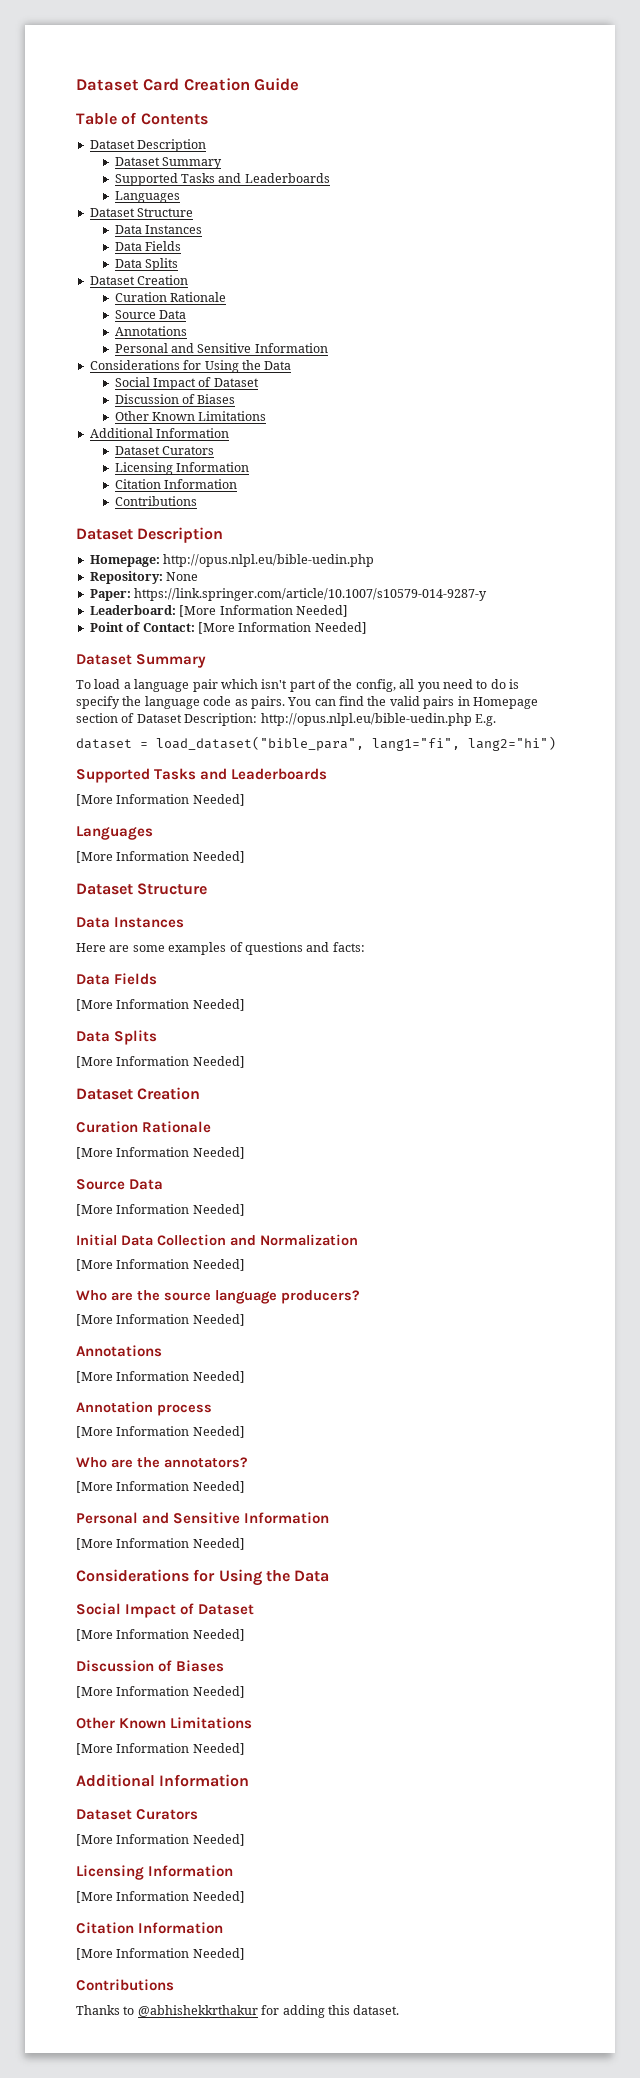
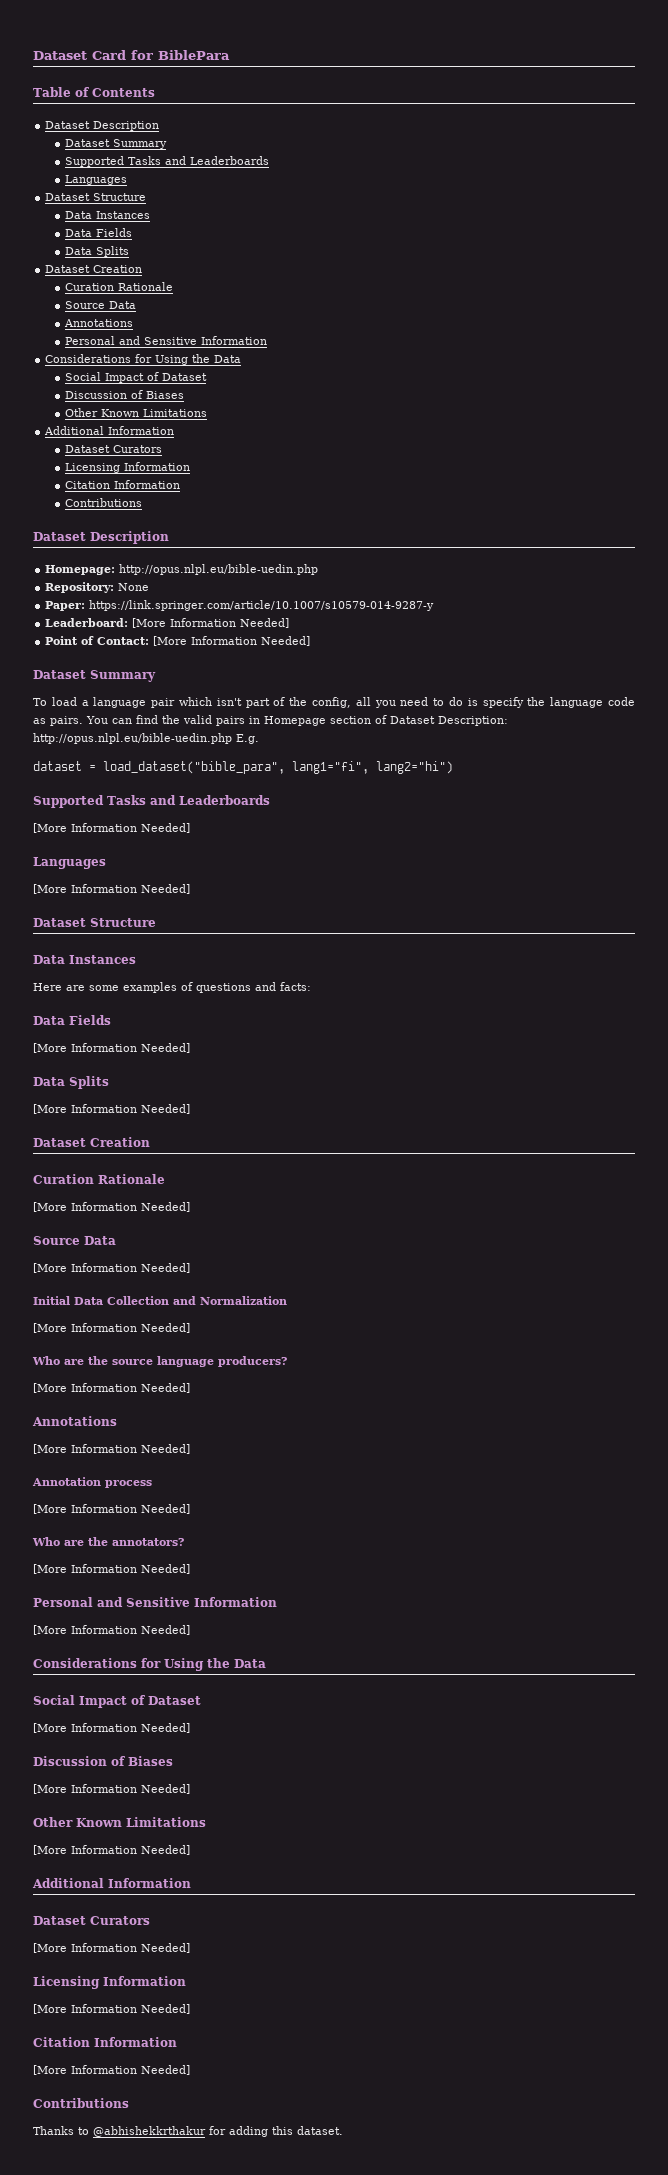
- Dataset Card Creation Guide
+ Dataset Card for BiblePara

